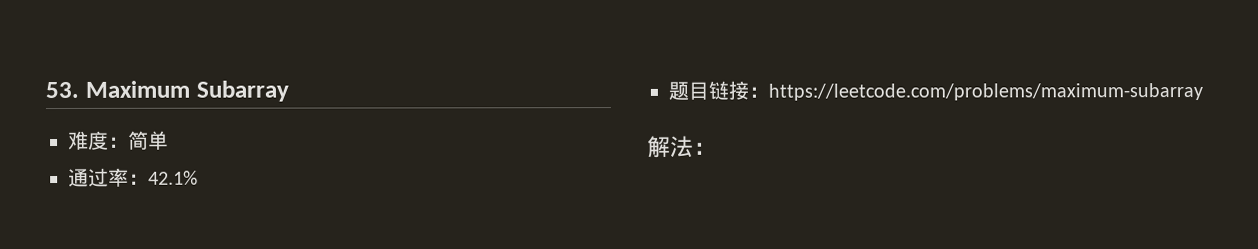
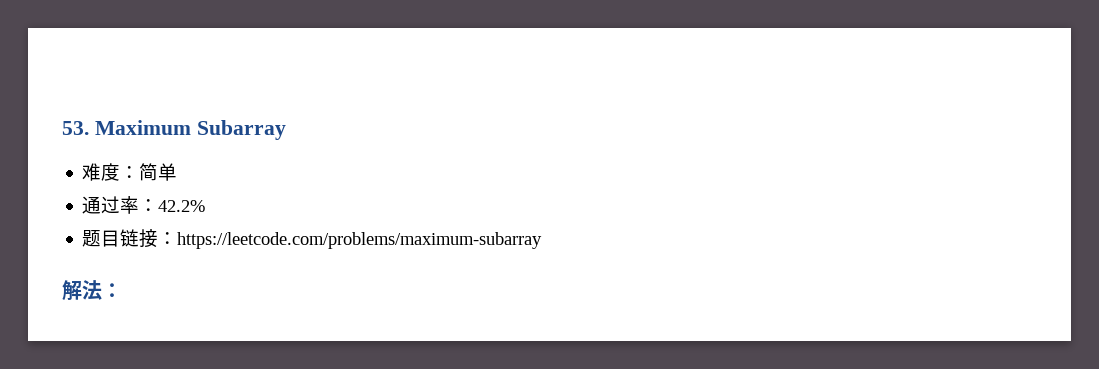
- 通过率：42.1%
+ 通过率：42.2%

